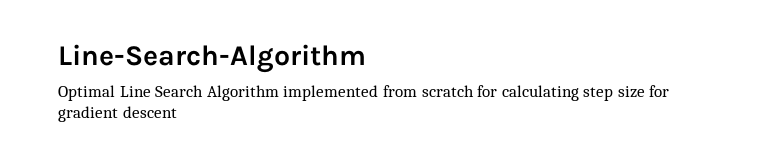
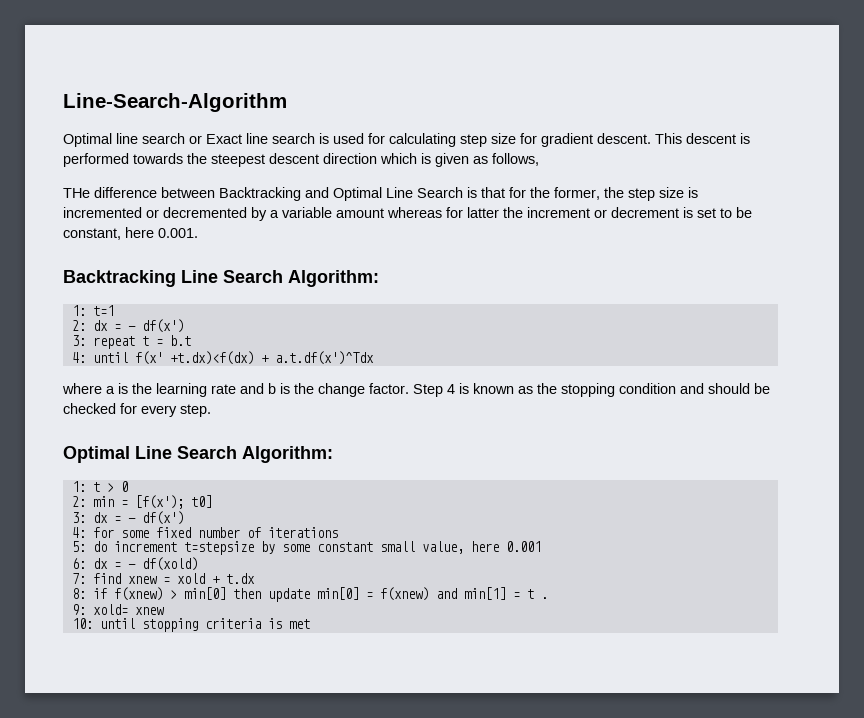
- Optimal Line Search Algorithm implemented from scratch for calculating step size for gradient descent
+ Optimal line search or Exact line search is used for calculating step size for gradient descent. This descent is performed towards the steepest descent direction which is given as follows,
+ THe difference between Backtracking and Optimal Line Search is that for the former, the step size is incremented or decremented by a variable amount whereas for latter the increment or decrement is set to be constant, here 0.001.
+ Backtracking Line Search Algorithm:
+ 1: t=1
+ 2: dx = - df(x')
+ 3: repeat t = b.t
+ 4: until f(x' +t.dx)<f(dx) + a.t.df(x')^Tdx
+ where a is the learning rate and b is the change factor. Step 4 is known as the stopping condition and should be checked for every step.
+ Optimal Line Search Algorithm:
+ 1: t > 0
+ 2: min = [f(x'); t0]
+ 3: dx = - df(x')
+ 4: for some fixed number of iterations
+ 5: do increment t=stepsize by some constant small value, here 0.001
+ 6: dx = - df(xold)
+ 7: find xnew = xold + t.dx
+ 8: if f(xnew) > min[0] then update min[0] = f(xnew) and min[1] = t .
+ 9: xold= xnew
+ 10: until stopping criteria is met

